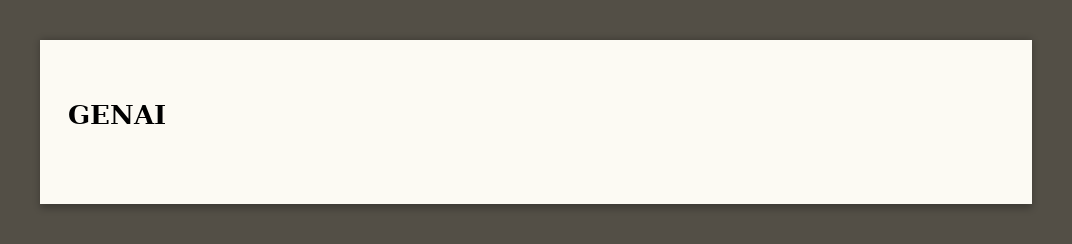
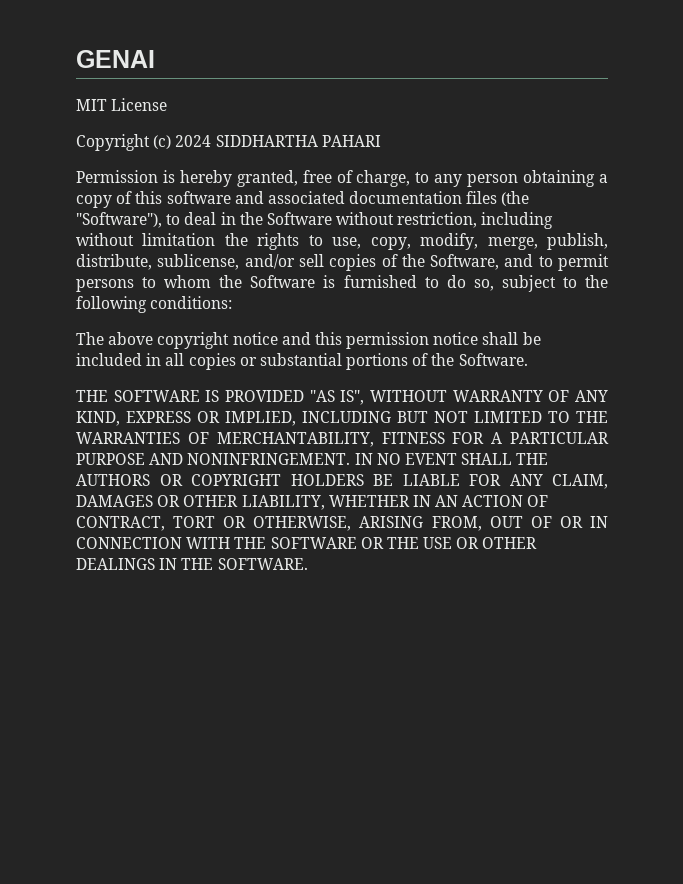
+ MIT License
+ Copyright (c) 2024 SIDDHARTHA PAHARI
+ Permission is hereby granted, free of charge, to any person obtaining a copy of this software and associated documentation files (the "Software"), to deal in the Software without restriction, including without limitation the rights to use, copy, modify, merge, publish, distribute, sublicense, and/or sell copies of the Software, and to permit persons to whom the Software is furnished to do so, subject to the following conditions:
+ The above copyright notice and this permission notice shall be included in all copies or substantial portions of the Software.
+ THE SOFTWARE IS PROVIDED "AS IS", WITHOUT WARRANTY OF ANY KIND, EXPRESS OR IMPLIED, INCLUDING BUT NOT LIMITED TO THE WARRANTIES OF MERCHANTABILITY, FITNESS FOR A PARTICULAR PURPOSE AND NONINFRINGEMENT. IN NO EVENT SHALL THE AUTHORS OR COPYRIGHT HOLDERS BE LIABLE FOR ANY CLAIM, DAMAGES OR OTHER LIABILITY, WHETHER IN AN ACTION OF CONTRACT, TORT OR OTHERWISE, ARISING FROM, OUT OF OR IN CONNECTION WITH THE SOFTWARE OR THE USE OR OTHER DEALINGS IN THE SOFTWARE.

